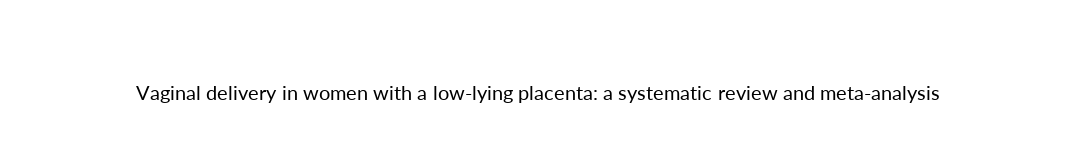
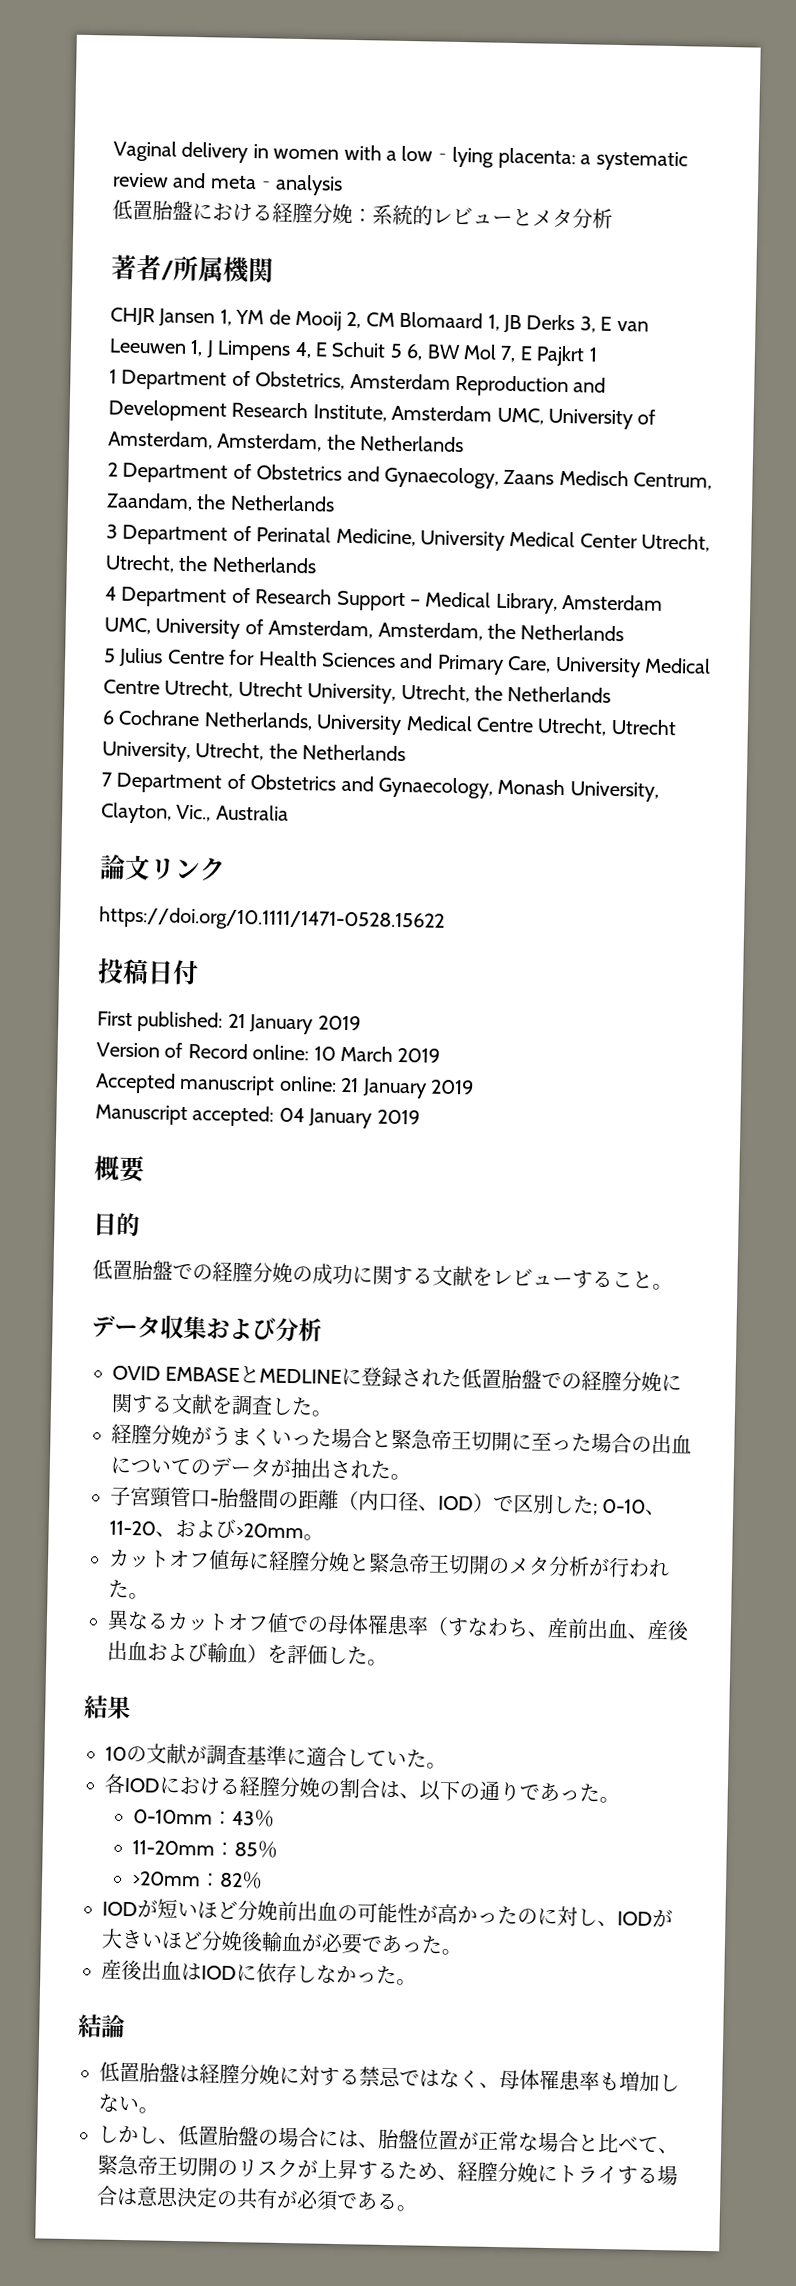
+ 低置胎盤における経膣分娩：系統的レビューとメタ分析
+ 著者/所属機関
+ CHJR Jansen 1, YM de Mooij 2, CM Blomaard 1, JB Derks 3, E van Leeuwen 1, J Limpens 4, E Schuit 5 6, BW Mol 7, E Pajkrt 1
+ 1 Department of Obstetrics, Amsterdam Reproduction and Development Research Institute, Amsterdam UMC, University of Amsterdam, Amsterdam, the Netherlands
+ 2 Department of Obstetrics and Gynaecology, Zaans Medisch Centrum, Zaandam, the Netherlands
+ 3 Department of Perinatal Medicine, University Medical Center Utrecht, Utrecht, the Netherlands
+ 4 Department of Research Support – Medical Library, Amsterdam UMC, University of Amsterdam, Amsterdam, the Netherlands
+ 5 Julius Centre for Health Sciences and Primary Care, University Medical Centre Utrecht, Utrecht University, Utrecht, the Netherlands
+ 6 Cochrane Netherlands, University Medical Centre Utrecht, Utrecht University, Utrecht, the Netherlands
+ 7 Department of Obstetrics and Gynaecology, Monash University, Clayton, Vic., Australia
+ 論文リンク
+ https://doi.org/10.1111/1471-0528.15622
+ 投稿日付
+ First published: 21 January 2019
+ Version of Record online: 10 March 2019
+ Accepted manuscript online: 21 January 2019
+ Manuscript accepted: 04 January 2019
+ 概要
+ 目的
+ 低置胎盤での経膣分娩の成功に関する文献をレビューすること。
+ データ収集および分析
+ OVID EMBASEとMEDLINEに登録された低置胎盤での経膣分娩に関する文献を調査した。
+ 経膣分娩がうまくいった場合と緊急帝王切開に至った場合の出血についてのデータが抽出された。
+ 子宮頸管口-胎盤間の距離（内口径、IOD）で区別した; 0-10、11-20、および>20mm。
+ カットオフ値毎に経膣分娩と緊急帝王切開のメタ分析が行われた。
+ 異なるカットオフ値での母体罹患率（すなわち、産前出血、産後出血および輸血）を評価した。
+ 結果
+ 10の文献が調査基準に適合していた。
+ 各IODにおける経膣分娩の割合は、以下の通りであった。
+ 0-10mm：43％
+ 11-20mm：85％
+ >20mm：82％
+ IODが短いほど分娩前出血の可能性が高かったのに対し、IODが大きいほど分娩後輸血が必要であった。
+ 産後出血はIODに依存しなかった。
+ 結論
+ 低置胎盤は経膣分娩に対する禁忌ではなく、母体罹患率も増加しない。
+ しかし、低置胎盤の場合には、胎盤位置が正常な場合と比べて、緊急帝王切開のリスクが上昇するため、経膣分娩にトライする場合は意思決定の共有が必須である。

